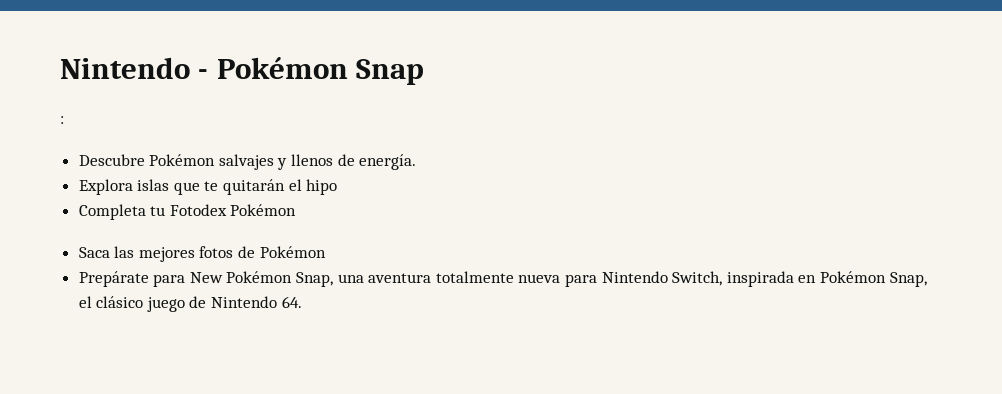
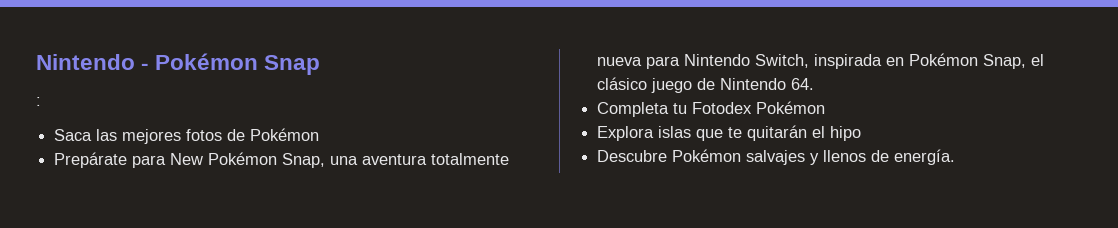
- Descubre Pokémon salvajes y llenos de energía.
- Explora islas que te quitarán el hipo
- Completa tu Fotodex Pokémon
+ Completa tu Fotodex Pokémon
+ Explora islas que te quitarán el hipo
+ Descubre Pokémon salvajes y llenos de energía.

